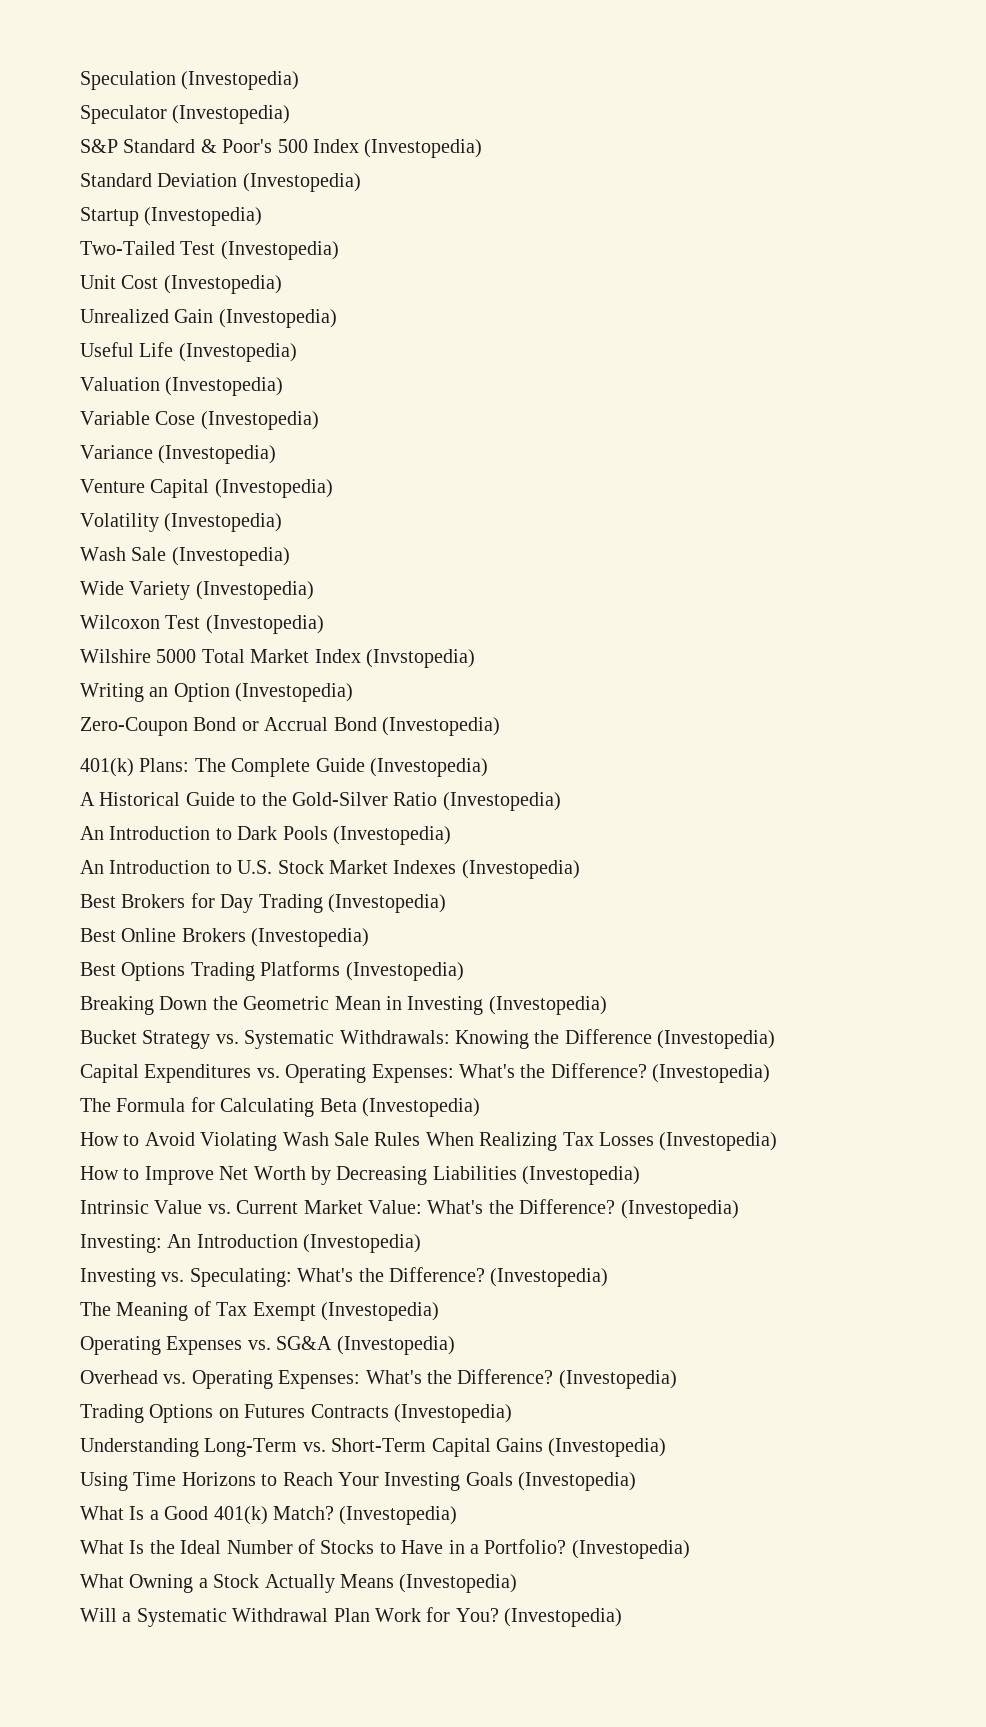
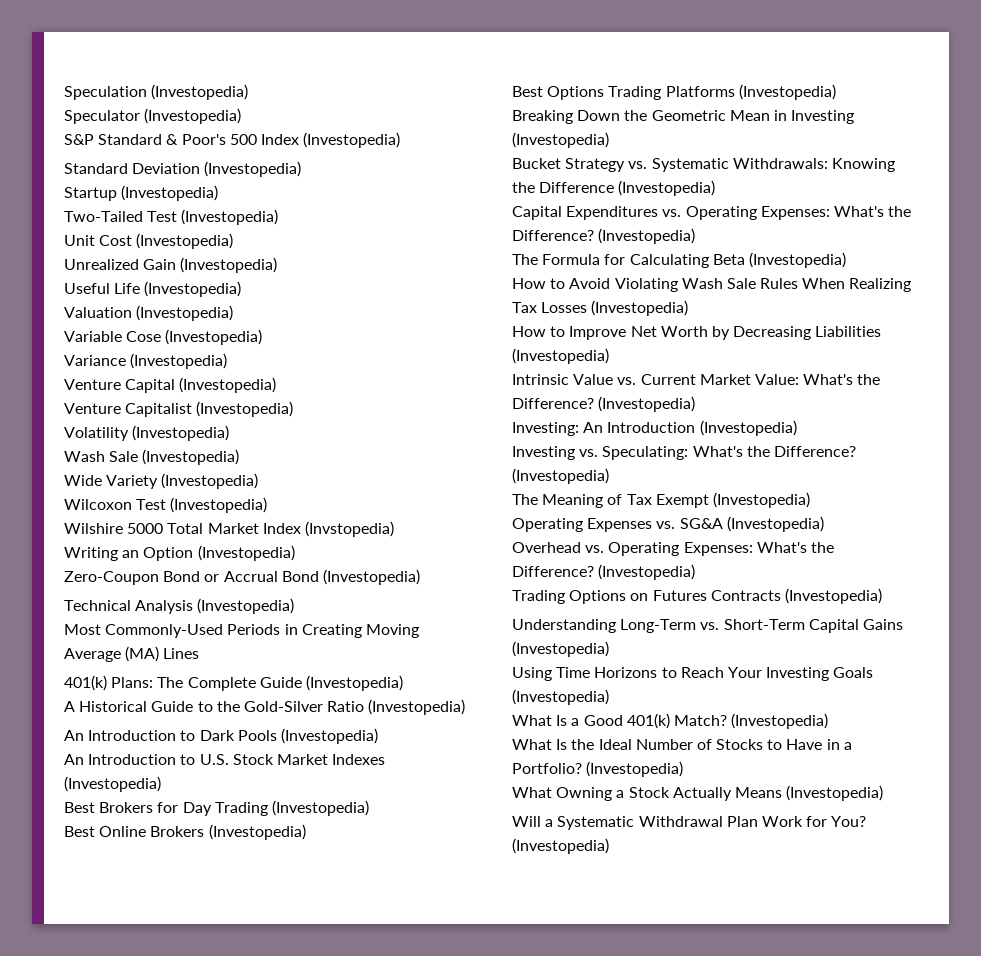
+ Venture Capitalist (Investopedia)
+ Technical Analysis (Investopedia)
+ Most Commonly-Used Periods in Creating Moving Average (MA) Lines

